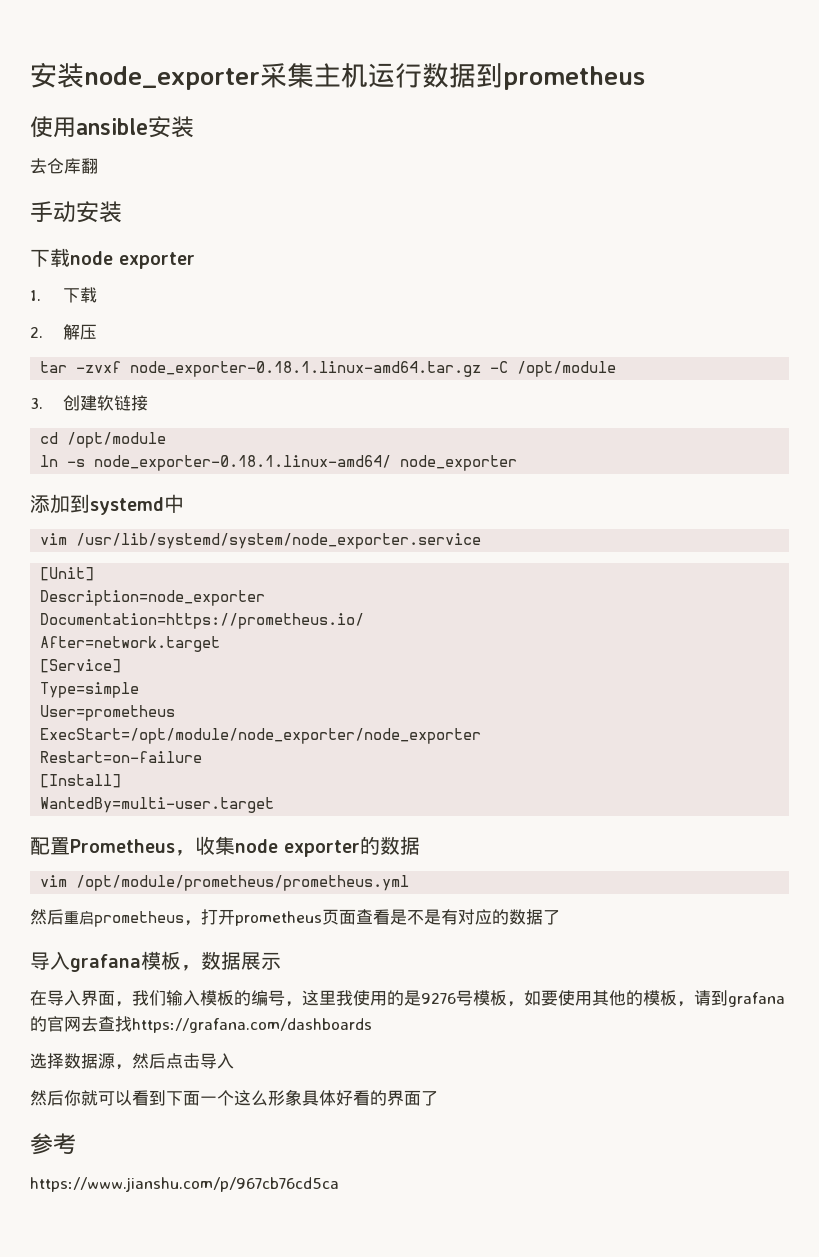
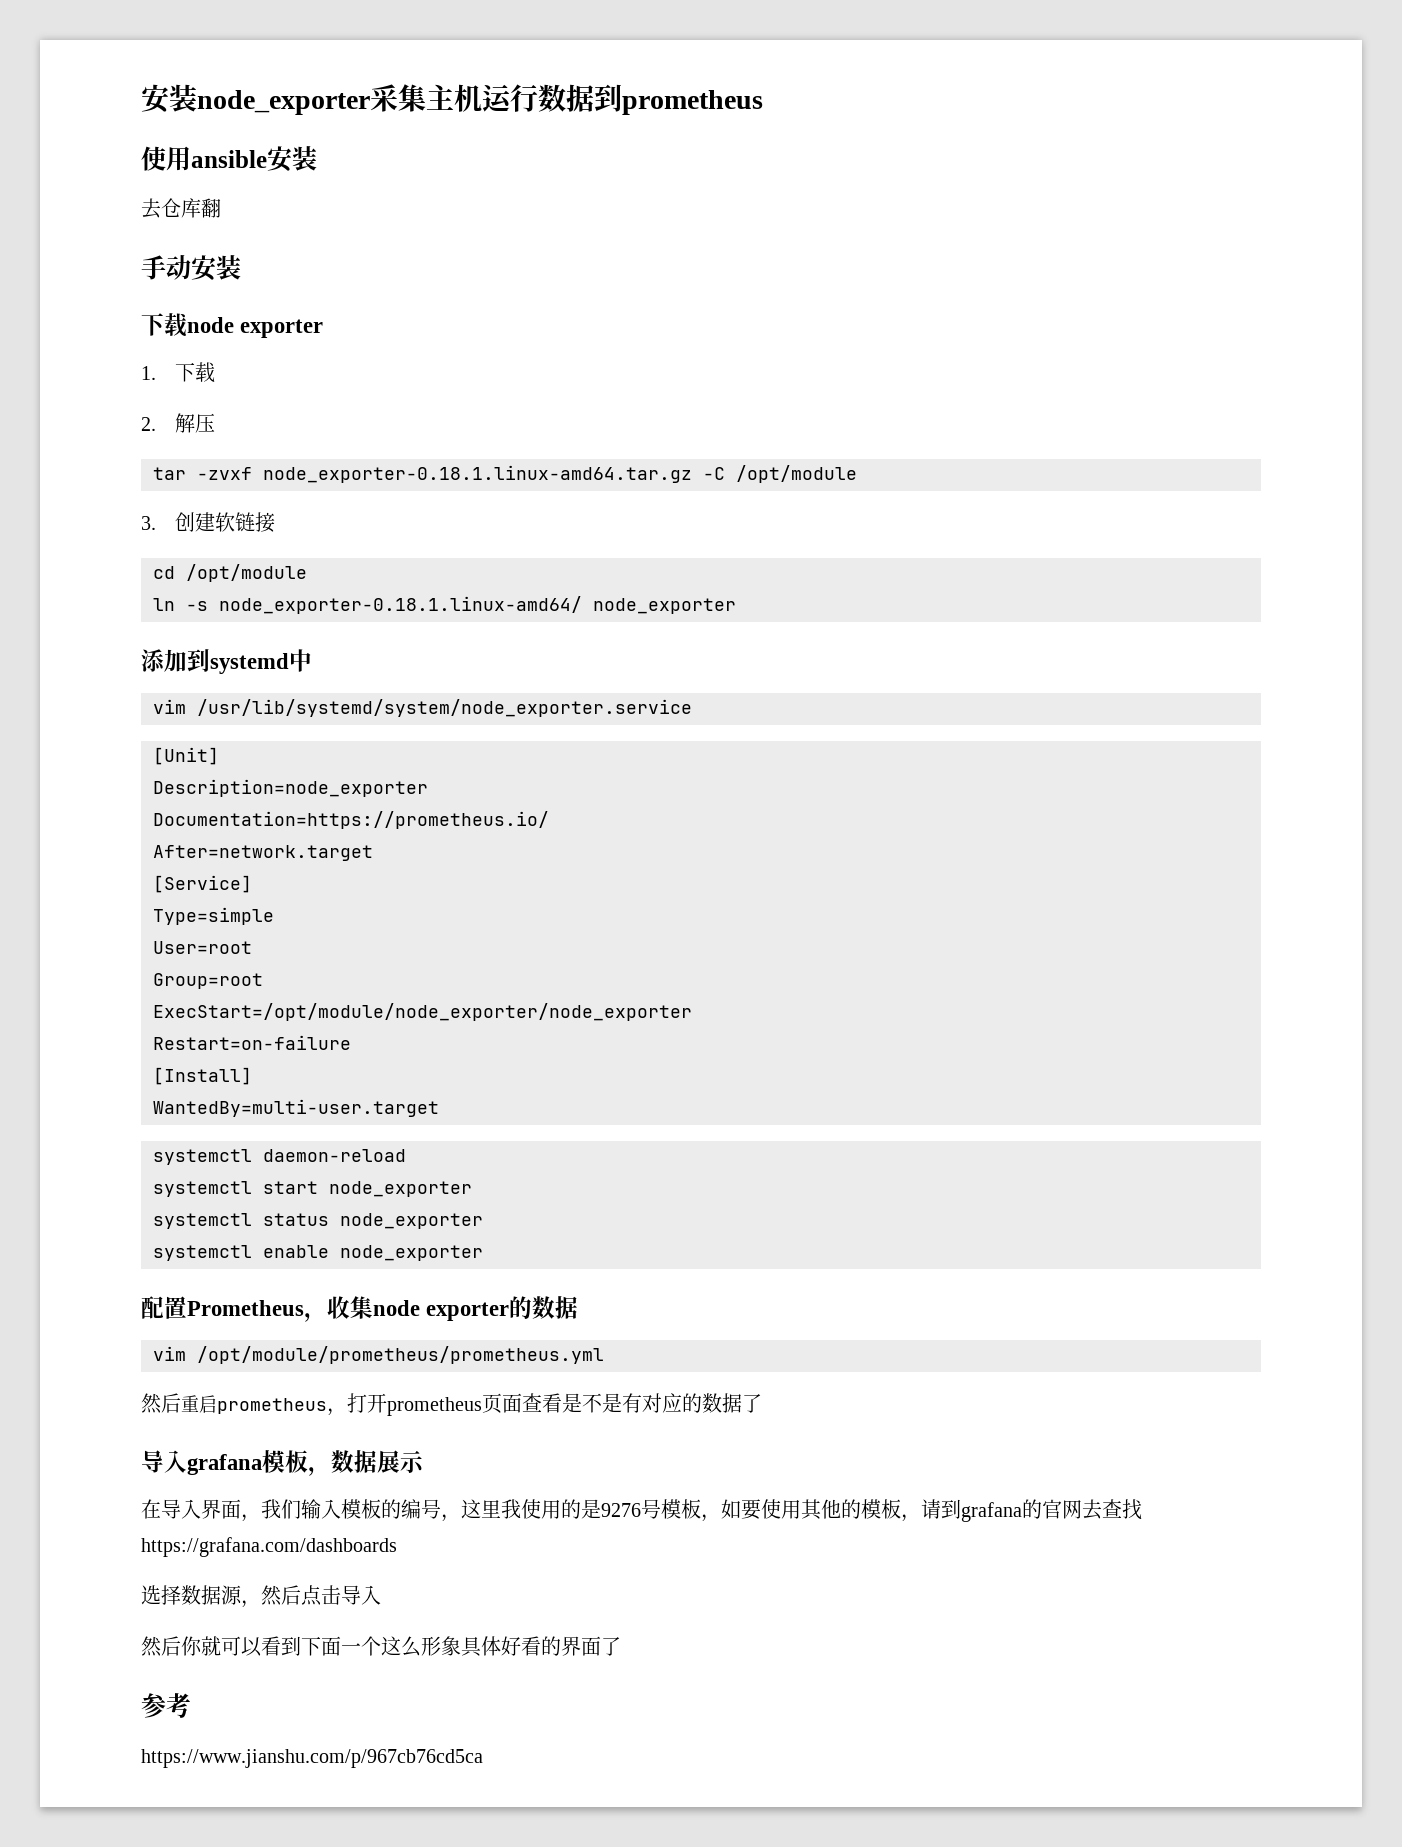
- User=prometheus
+ User=root
+ Group=root
+ systemctl daemon-reload
+ systemctl start node_exporter
+ systemctl status node_exporter
+ systemctl enable node_exporter

